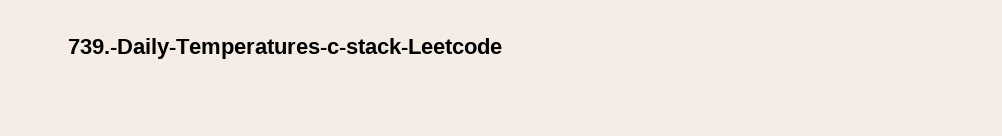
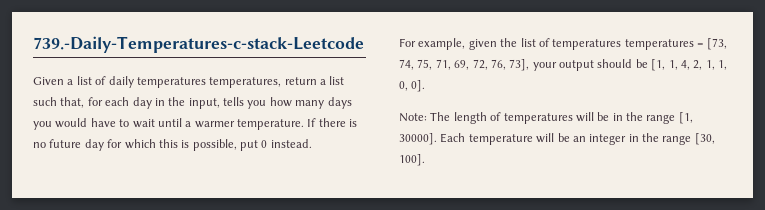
+ Given a list of daily temperatures temperatures, return a list such that, for each day in the input, tells you how many days you would have to wait until a warmer temperature. If there is no future day for which this is possible, put 0 instead.
+ For example, given the list of temperatures temperatures = [73, 74, 75, 71, 69, 72, 76, 73], your output should be [1, 1, 4, 2, 1, 1, 0, 0].
+ Note: The length of temperatures will be in the range [1, 30000]. Each temperature will be an integer in the range [30, 100].

